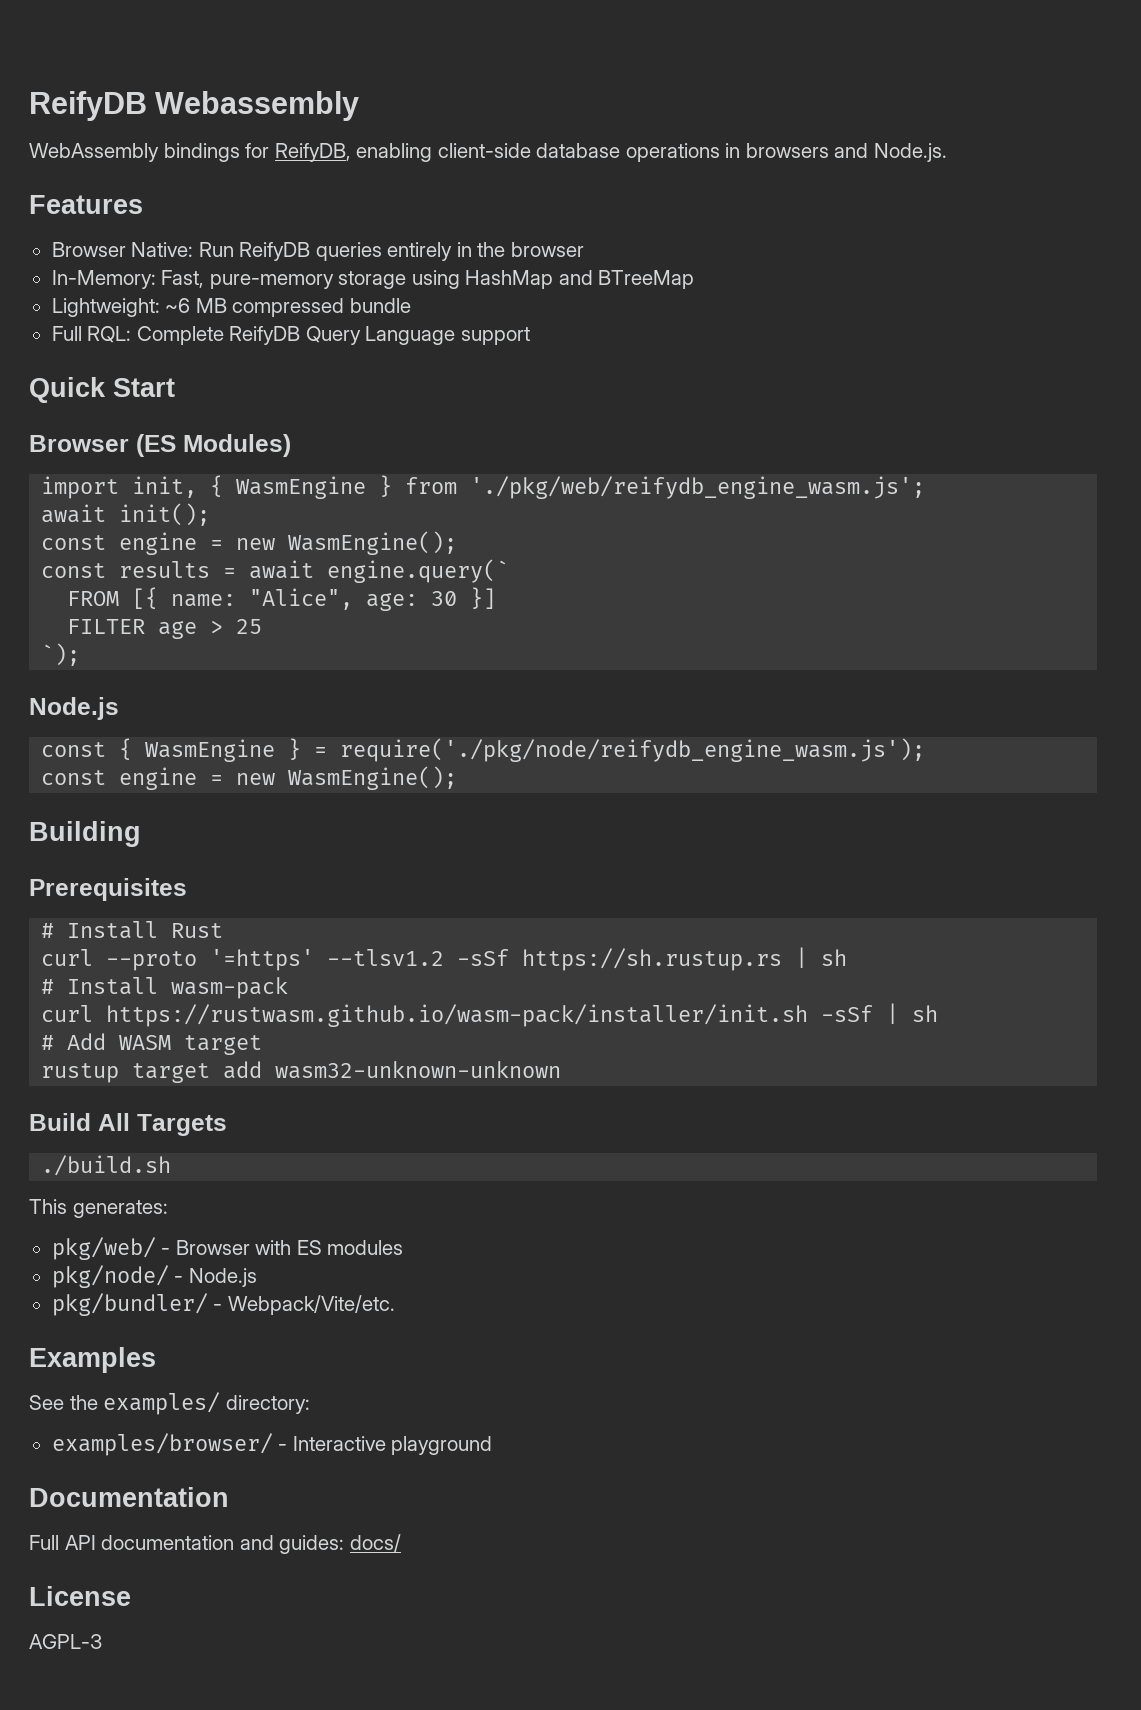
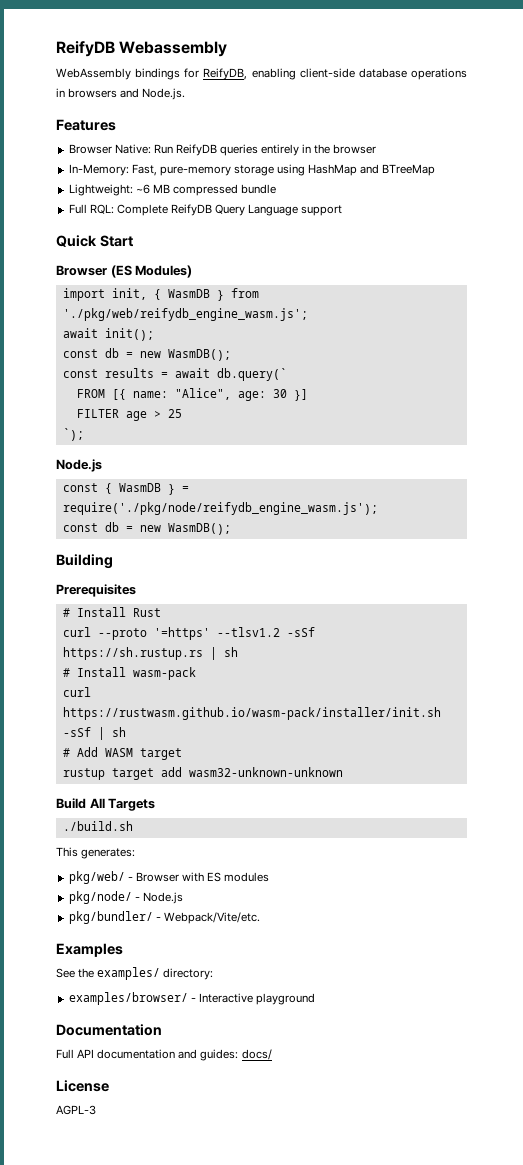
- import init, { WasmEngine } from './pkg/web/reifydb_engine_wasm.js';
+ import init, { WasmDB } from './pkg/web/reifydb_engine_wasm.js';
  await init();
- const engine = new WasmEngine();
+ const db = new WasmDB();
- const results = await engine.query(`
+ const results = await db.query(`
- const { WasmEngine } = require('./pkg/node/reifydb_engine_wasm.js');
- const engine = new WasmEngine();
+ const { WasmDB } = require('./pkg/node/reifydb_engine_wasm.js');
+ const db = new WasmDB();

